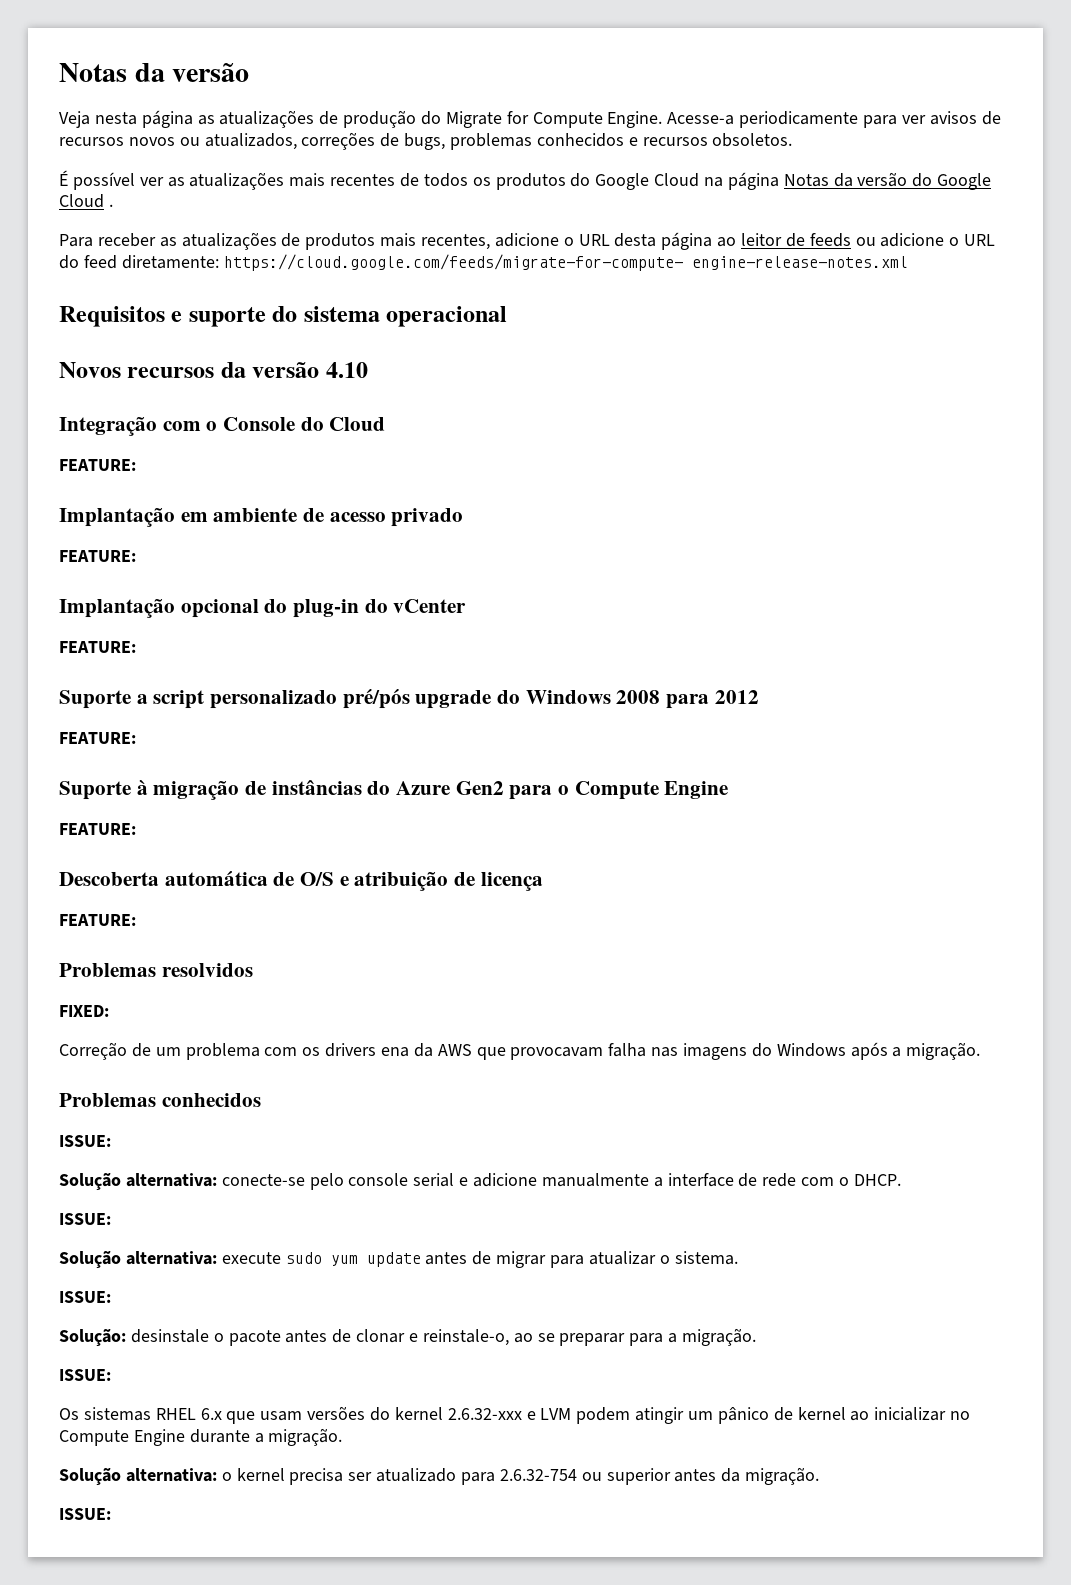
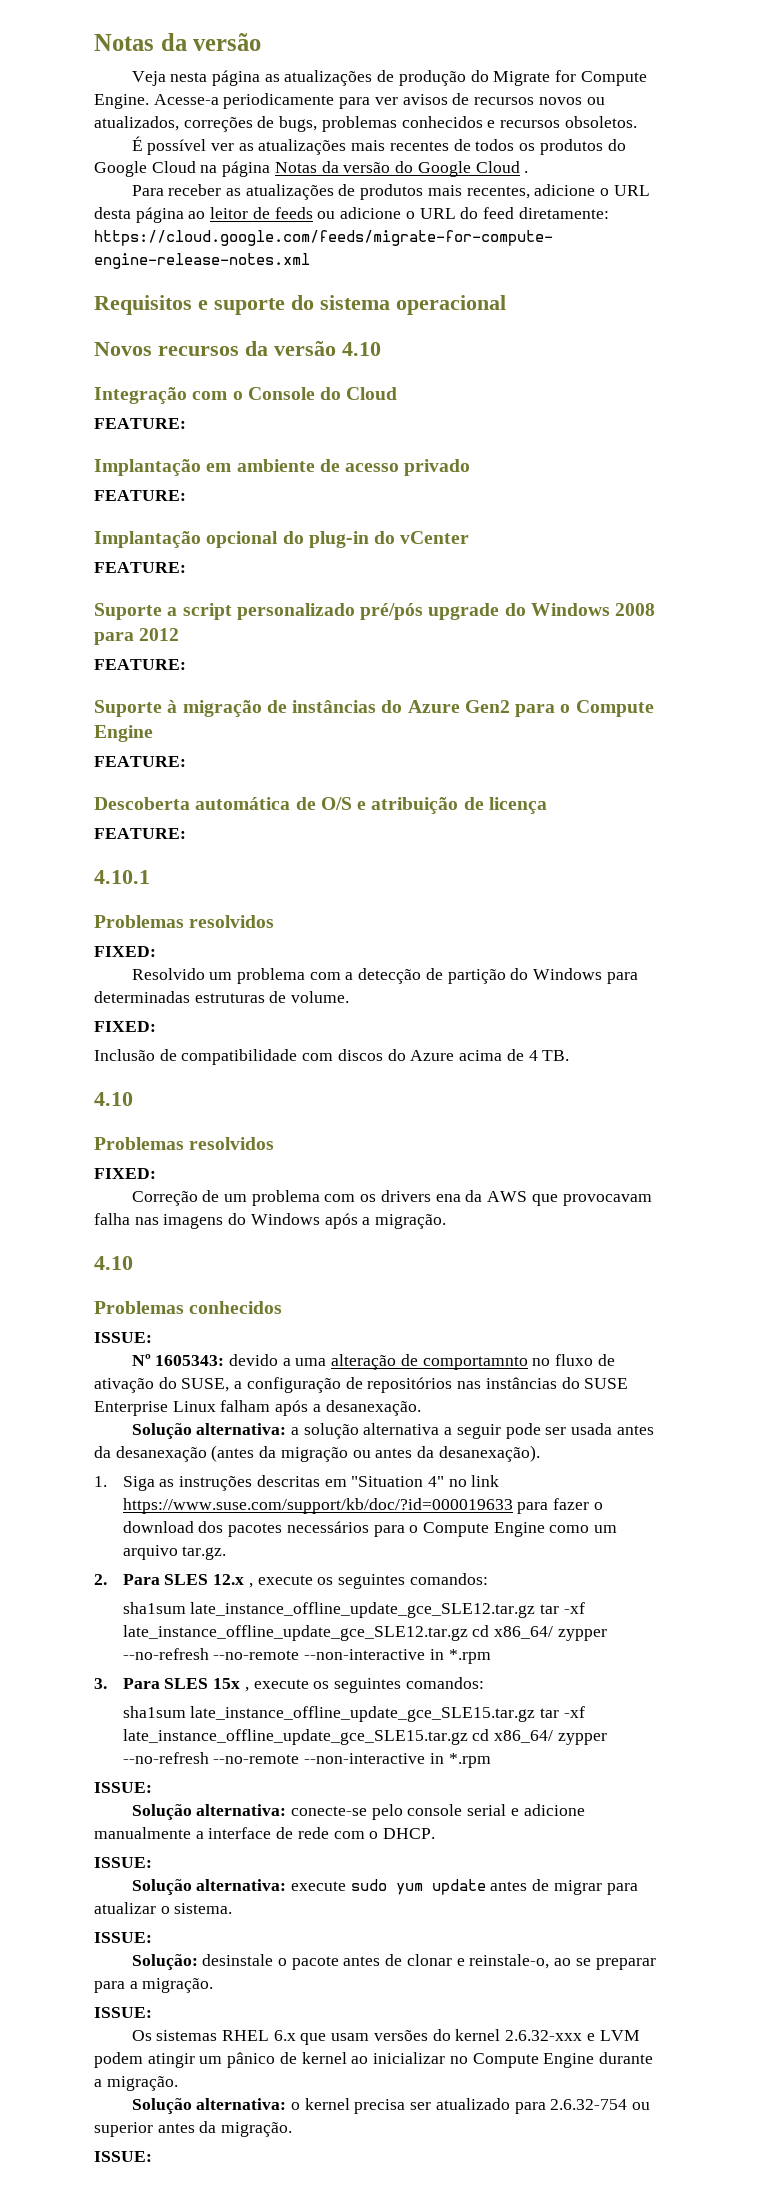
+ 4.10.1
+ Problemas resolvidos
+ FIXED:
+ Resolvido um problema com a detecção de partição do Windows para determinadas estruturas de volume.
+ FIXED:
+ Inclusão de compatibilidade com discos do Azure acima de 4 TB.
+ 4.10
  Correção de um problema com os drivers ena da AWS que provocavam falha nas imagens do Windows após a migração.
+ 4.10
+ Nº 1605343: devido a uma alteração de comportamnto no fluxo de ativação do SUSE, a configuração de repositórios nas instâncias do SUSE Enterprise Linux falham após a desanexação.
+ Solução alternativa: a solução alternativa a seguir pode ser usada antes da desanexação (antes da migração ou antes da desanexação).
+ 1. Siga as instruções descritas em "Situation 4" no link https://www.suse.com/support/kb/doc/?id=000019633 para fazer o download dos pacotes necessários para o Compute Engine como um arquivo tar.gz.
+ 2. Para SLES 12.x , execute os seguintes comandos:
+ sha1sum late_instance_offline_update_gce_SLE12.tar.gz tar -xf late_instance_offline_update_gce_SLE12.tar.gz cd x86_64/ zypper --no-refresh --no-remote --non-interactive in *.rpm
+ 3. Para SLES 15x , execute os seguintes comandos:
+ sha1sum late_instance_offline_update_gce_SLE15.tar.gz tar -xf late_instance_offline_update_gce_SLE15.tar.gz cd x86_64/ zypper --no-refresh --no-remote --non-interactive in *.rpm
+ ISSUE:

